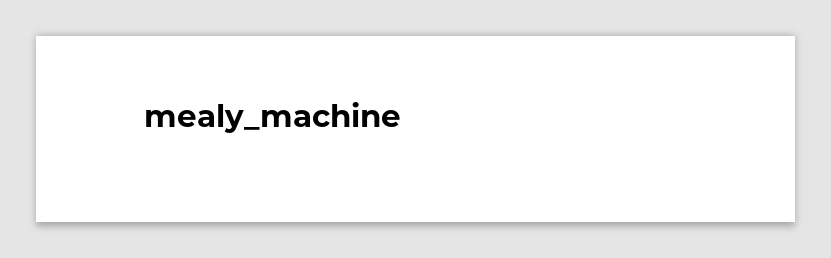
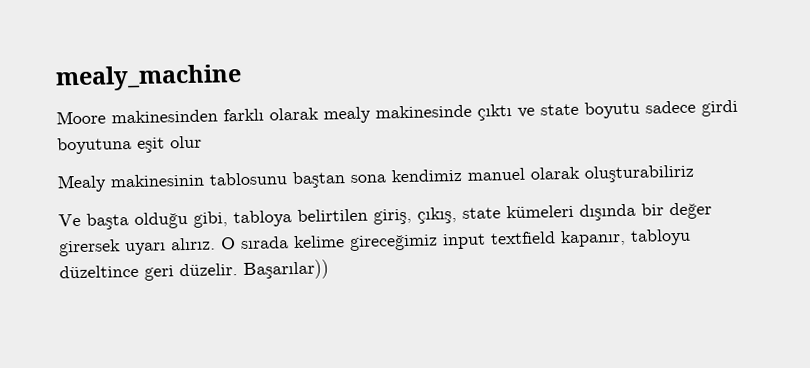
+ Moore makinesinden farklı olarak mealy makinesinde çıktı ve state boyutu sadece girdi boyutuna eşit olur
+ Mealy makinesinin tablosunu baştan sona kendimiz manuel olarak oluşturabiliriz
+ Ve başta olduğu gibi, tabloya belirtilen giriş, çıkış, state kümeleri dışında bir değer girersek uyarı alırız. O sırada kelime gireceğimiz input textfield kapanır, tabloyu düzeltince geri düzelir. Başarılar))

